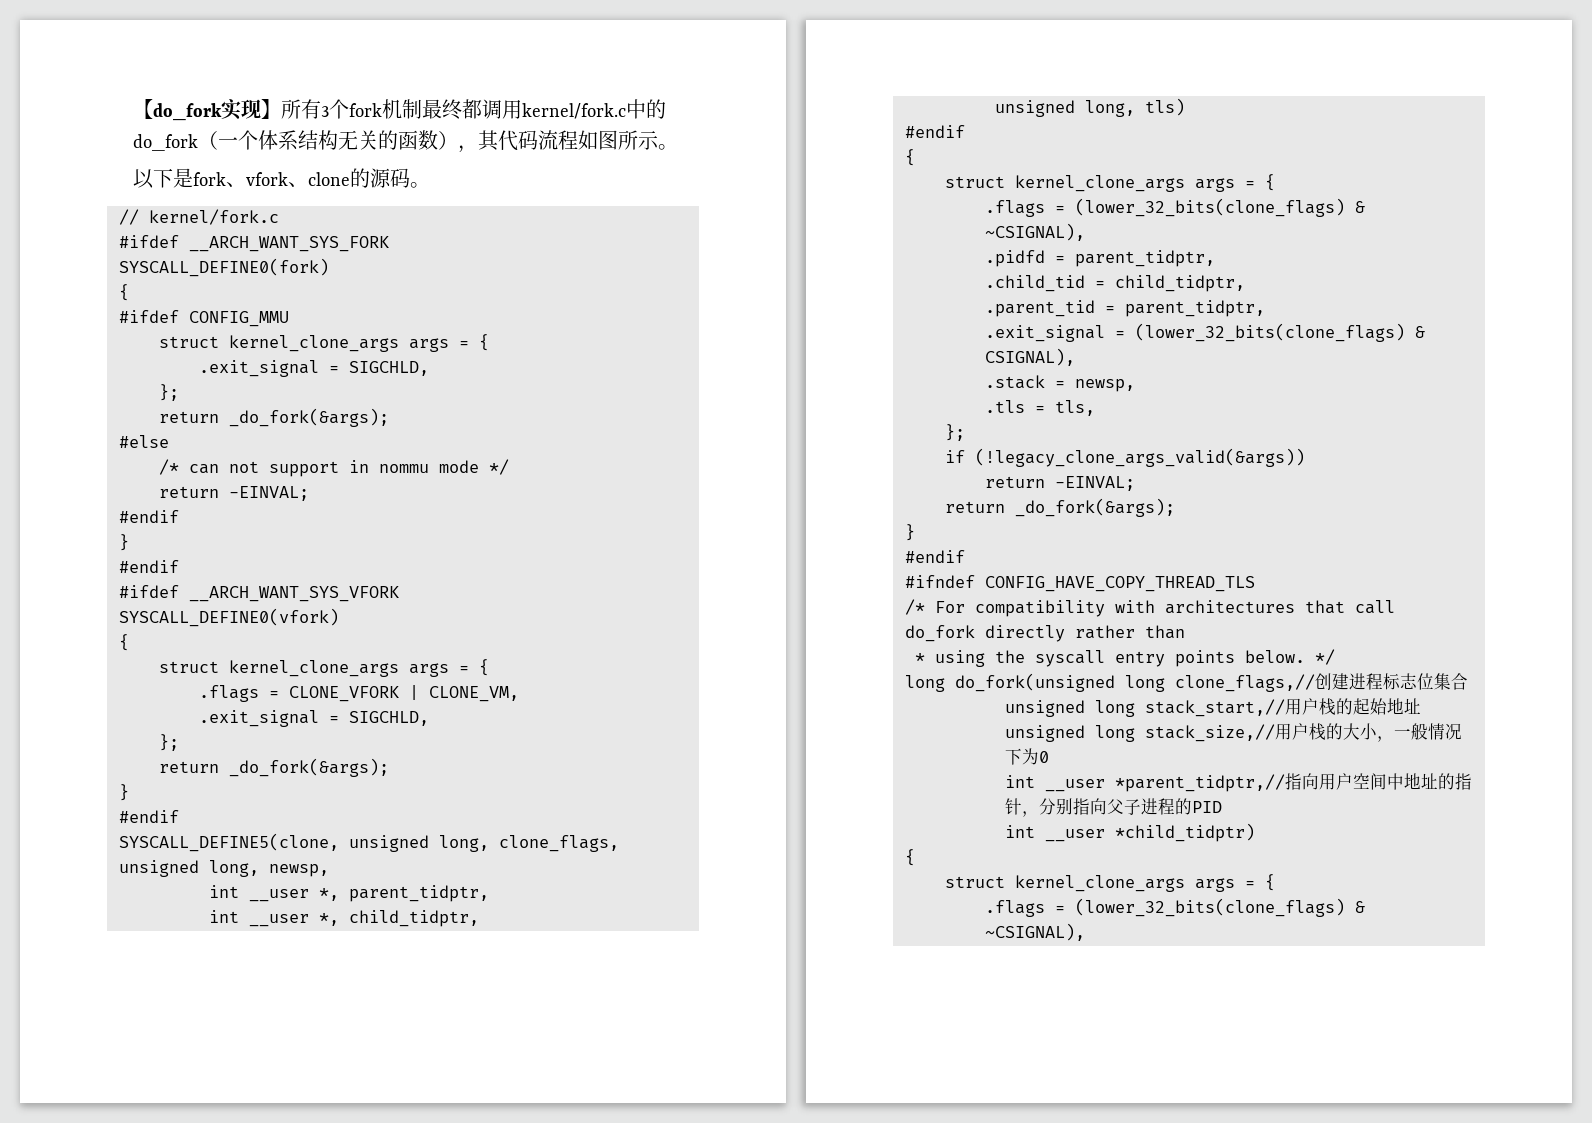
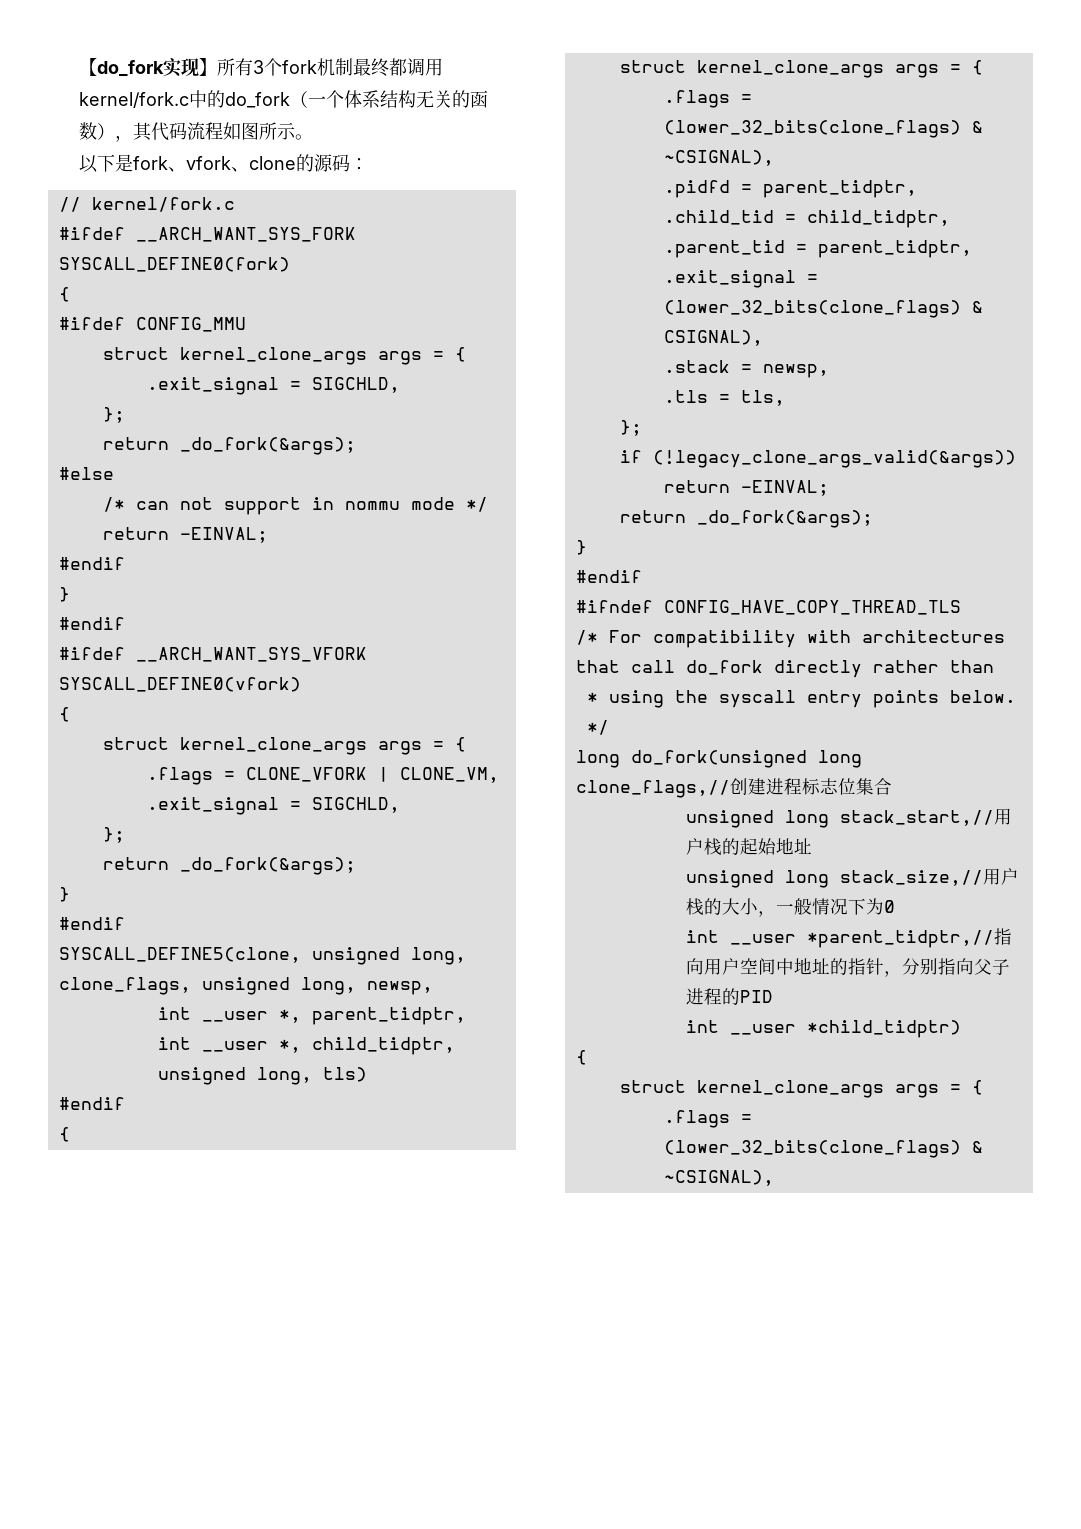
- 以下是fork、vfork、clone的源码。
+ 以下是fork、vfork、clone的源码：

